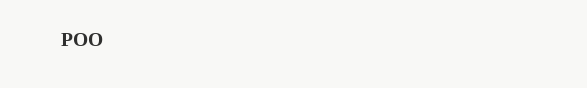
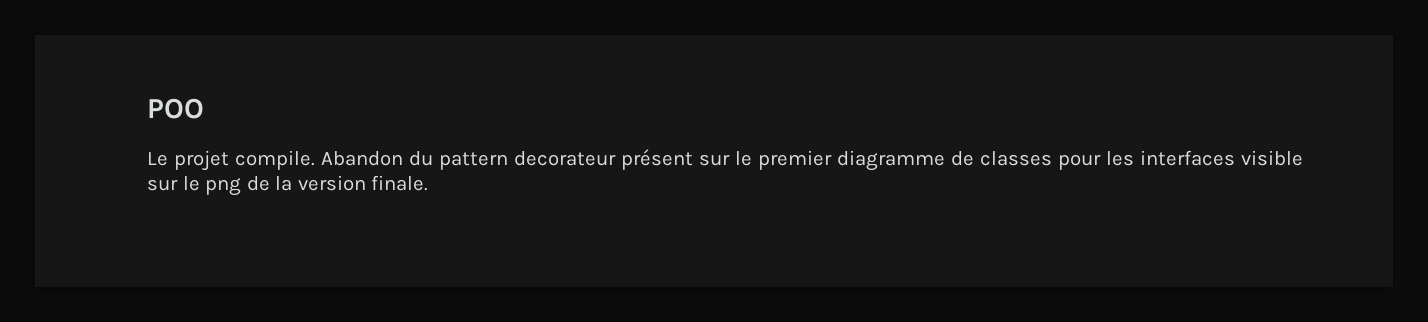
+ Le projet compile. Abandon du pattern decorateur présent sur le premier diagramme de classes pour les interfaces visible sur le png de la version finale.

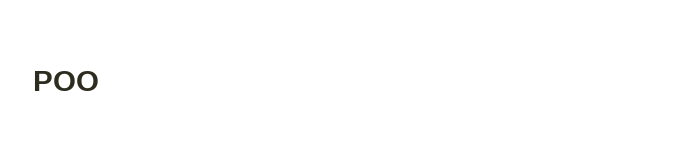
- Le projet compile. Abandon du pattern decorateur présent sur le premier diagramme de classes pour les interfaces visible sur le png de la version finale.

